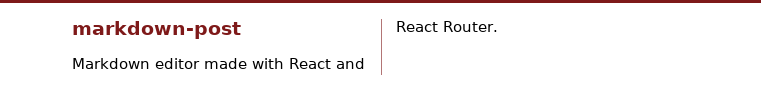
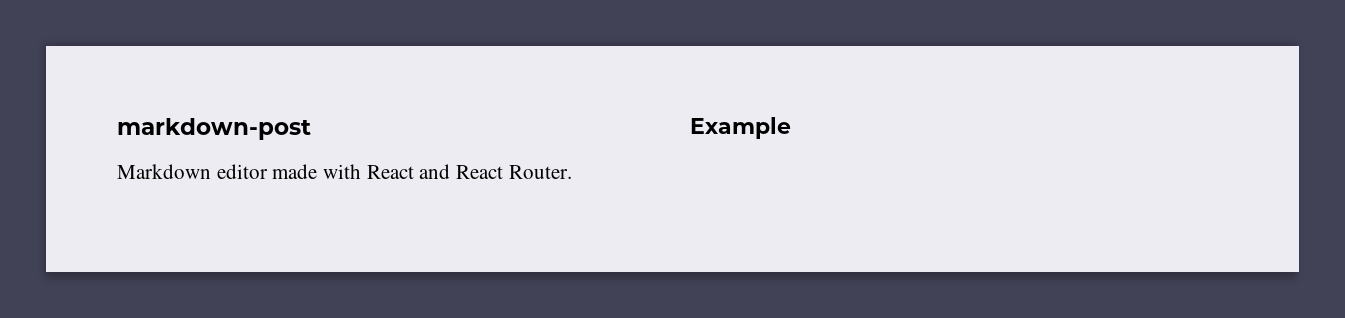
+ Example

